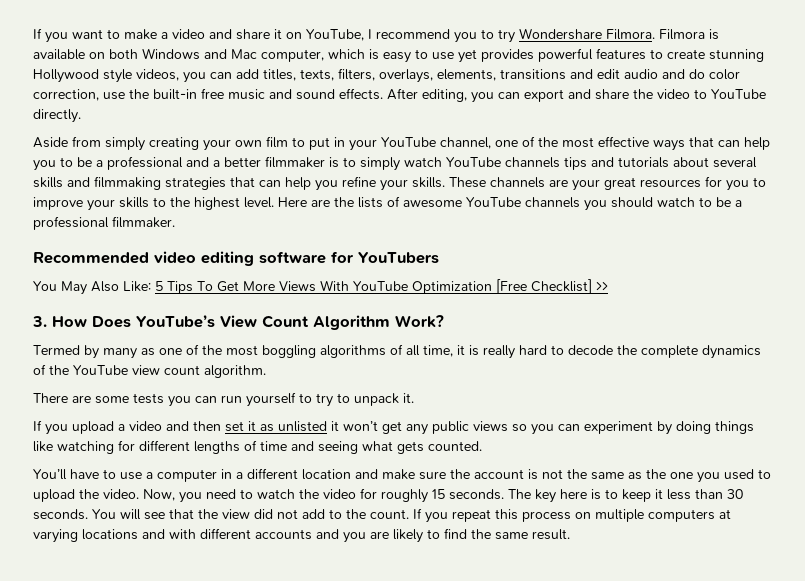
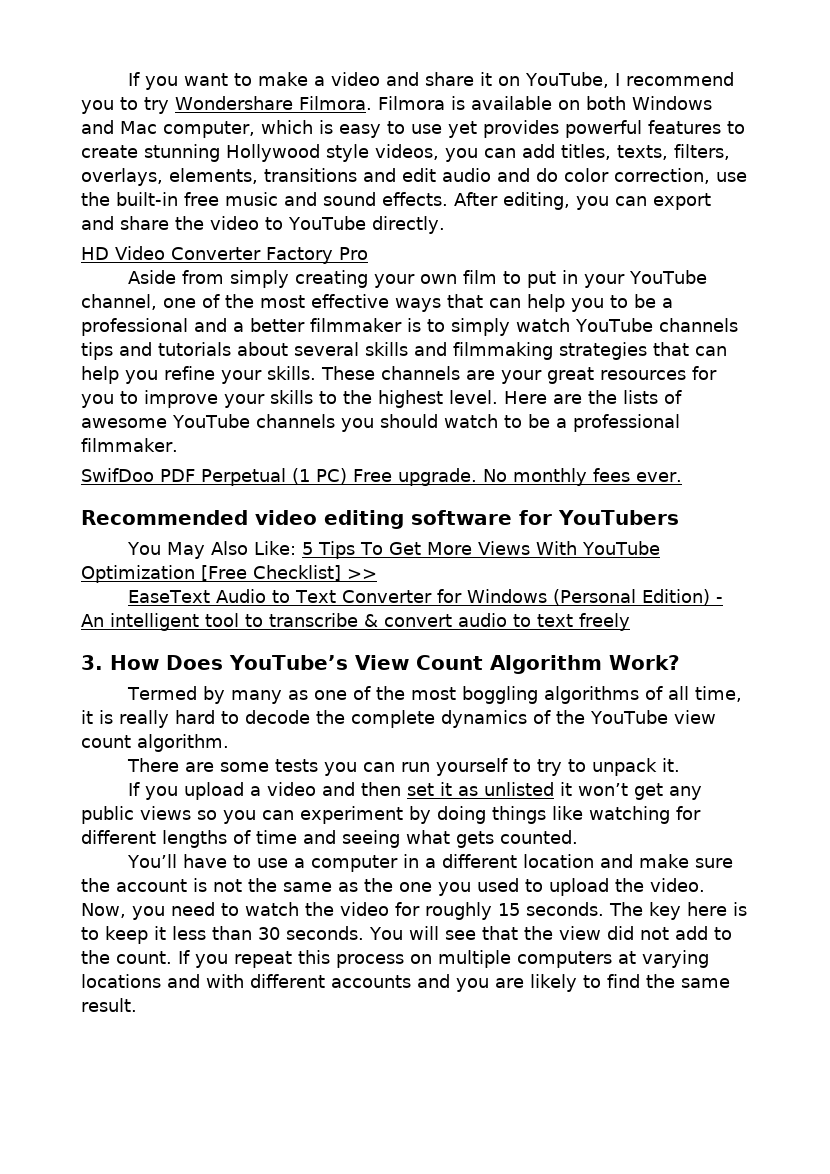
+ HD Video Converter Factory Pro
+ SwifDoo PDF Perpetual (1 PC) Free upgrade. No monthly fees ever.
+ EaseText Audio to Text Converter for Windows (Personal Edition) - An intelligent tool to transcribe & convert audio to text freely

